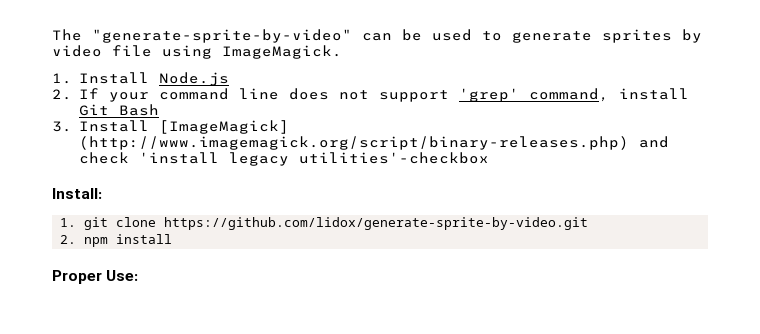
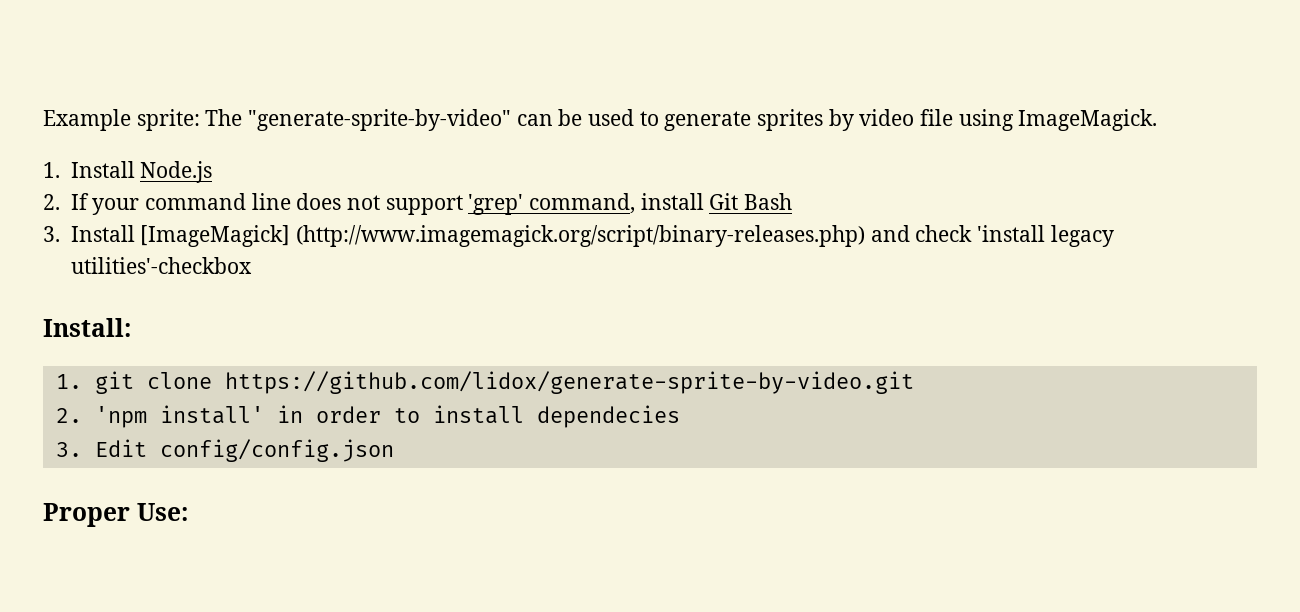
- The "generate-sprite-by-video" can be used to generate sprites by video file using ImageMagick.
+ Example sprite: The "generate-sprite-by-video" can be used to generate sprites by video file using ImageMagick.
- 2. npm install
+ 2. 'npm install' in order to install dependecies
+ 3. Edit config/config.json

